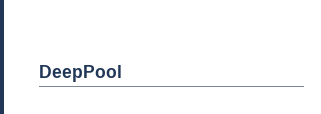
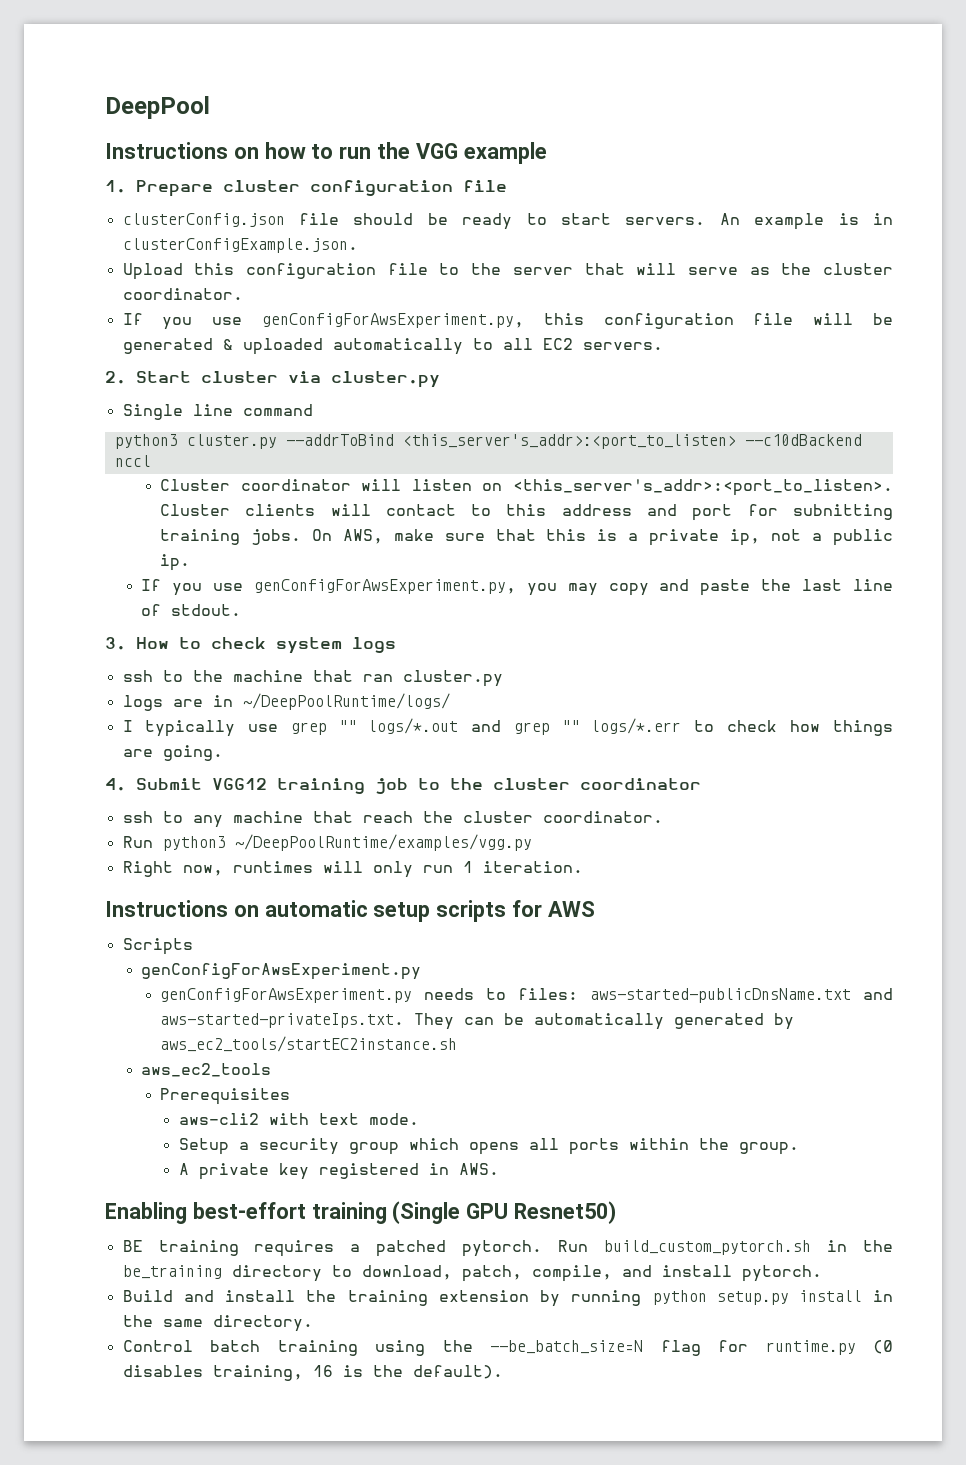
+ Instructions on how to run the VGG example
+ 1. Prepare cluster configuration file
+ clusterConfig.json file should be ready to start servers. An example is in clusterConfigExample.json.
+ Upload this configuration file to the server that will serve as the cluster coordinator.
+ If you use genConfigForAwsExperiment.py, this configuration file will be generated & uploaded automatically to all EC2 servers.
+ 2. Start cluster via cluster.py
+ Single line command
+ python3 cluster.py --addrToBind <this_server's_addr>:<port_to_listen> --c10dBackend nccl
+ Cluster coordinator will listen on <this_server's_addr>:<port_to_listen>. Cluster clients will contact to this address and port for subnitting training jobs. On AWS, make sure that this is a private ip, not a public ip.
+ If you use genConfigForAwsExperiment.py, you may copy and paste the last line of stdout.
+ 3. How to check system logs
+ ssh to the machine that ran cluster.py
+ logs are in ~/DeepPoolRuntime/logs/
+ I typically use grep "" logs/*.out and grep "" logs/*.err to check how things are going.
+ 4. Submit VGG12 training job to the cluster coordinator
+ ssh to any machine that reach the cluster coordinator.
+ Run python3 ~/DeepPoolRuntime/examples/vgg.py
+ Right now, runtimes will only run 1 iteration.
+ Instructions on automatic setup scripts for AWS
+ Scripts
+ genConfigForAwsExperiment.py
+ genConfigForAwsExperiment.py needs to files: aws-started-publicDnsName.txt and aws-started-privateIps.txt. They can be automatically generated by aws_ec2_tools/startEC2instance.sh
+ aws_ec2_tools
+ Prerequisites
+ aws-cli2 with text mode.
+ Setup a security group which opens all ports within the group.
+ A private key registered in AWS.
+ Enabling best-effort training (Single GPU Resnet50)
+ BE training requires a patched pytorch. Run build_custom_pytorch.sh in the be_training directory to download, patch, compile, and install pytorch.
+ Build and install the training extension by running python setup.py install in the same directory.
+ Control batch training using the --be_batch_size=N flag for runtime.py (0 disables training, 16 is the default).

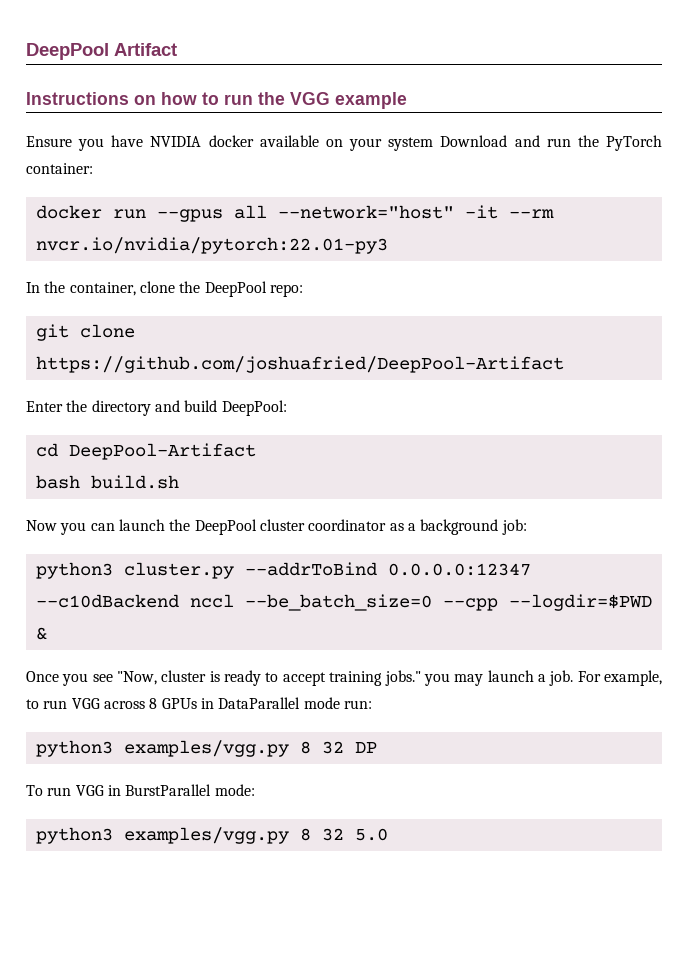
- DeepPool
+ DeepPool Artifact
- 1. Prepare cluster configuration file
- clusterConfig.json file should be ready to start servers. An example is in clusterConfigExample.json.
- Upload this configuration file to the server that will serve as the cluster coordinator.
- If you use genConfigForAwsExperiment.py, this configuration file will be generated & uploaded automatically to all EC2 servers.
- 2. Start cluster via cluster.py
- Single line command
+ Ensure you have NVIDIA docker available on your system Download and run the PyTorch container:
+ docker run --gpus all --network="host" -it --rm nvcr.io/nvidia/pytorch:22.01-py3
+ In the container, clone the DeepPool repo:
+ git clone https://github.com/joshuafried/DeepPool-Artifact
+ Enter the directory and build DeepPool:
+ cd DeepPool-Artifact
+ bash build.sh
+ Now you can launch the DeepPool cluster coordinator as a background job:
- python3 cluster.py --addrToBind <this_server's_addr>:<port_to_listen> --c10dBackend nccl
- Cluster coordinator will listen on <this_server's_addr>:<port_to_listen>. Cluster clients will contact to this address and port for subnitting training jobs. On AWS, make sure that this is a private ip, not a public ip.
- If you use genConfigForAwsExperiment.py, you may copy and paste the last line of stdout.
- 3. How to check system logs
- ssh to the machine that ran cluster.py
- logs are in ~/DeepPoolRuntime/logs/
- I typically use grep "" logs/*.out and grep "" logs/*.err to check how things are going.
- 4. Submit VGG12 training job to the cluster coordinator
- ssh to any machine that reach the cluster coordinator.
- Run python3 ~/DeepPoolRuntime/examples/vgg.py
- Right now, runtimes will only run 1 iteration.
- Instructions on automatic setup scripts for AWS
- Scripts
- genConfigForAwsExperiment.py
- genConfigForAwsExperiment.py needs to files: aws-started-publicDnsName.txt and aws-started-privateIps.txt. They can be automatically generated by aws_ec2_tools/startEC2instance.sh
- aws_ec2_tools
- Prerequisites
- aws-cli2 with text mode.
- Setup a security group which opens all ports within the group.
- A private key registered in AWS.
- Enabling best-effort training (Single GPU Resnet50)
- BE training requires a patched pytorch. Run build_custom_pytorch.sh in the be_training directory to download, patch, compile, and install pytorch.
- Build and install the training extension by running python setup.py install in the same directory.
- Control batch training using the --be_batch_size=N flag for runtime.py (0 disables training, 16 is the default).
+ python3 cluster.py --addrToBind 0.0.0.0:12347 --c10dBackend nccl --be_batch_size=0 --cpp --logdir=$PWD &
+ Once you see "Now, cluster is ready to accept training jobs." you may launch a job. For example, to run VGG across 8 GPUs in DataParallel mode run:
+ python3 examples/vgg.py 8 32 DP
+ To run VGG in BurstParallel mode:
+ python3 examples/vgg.py 8 32 5.0

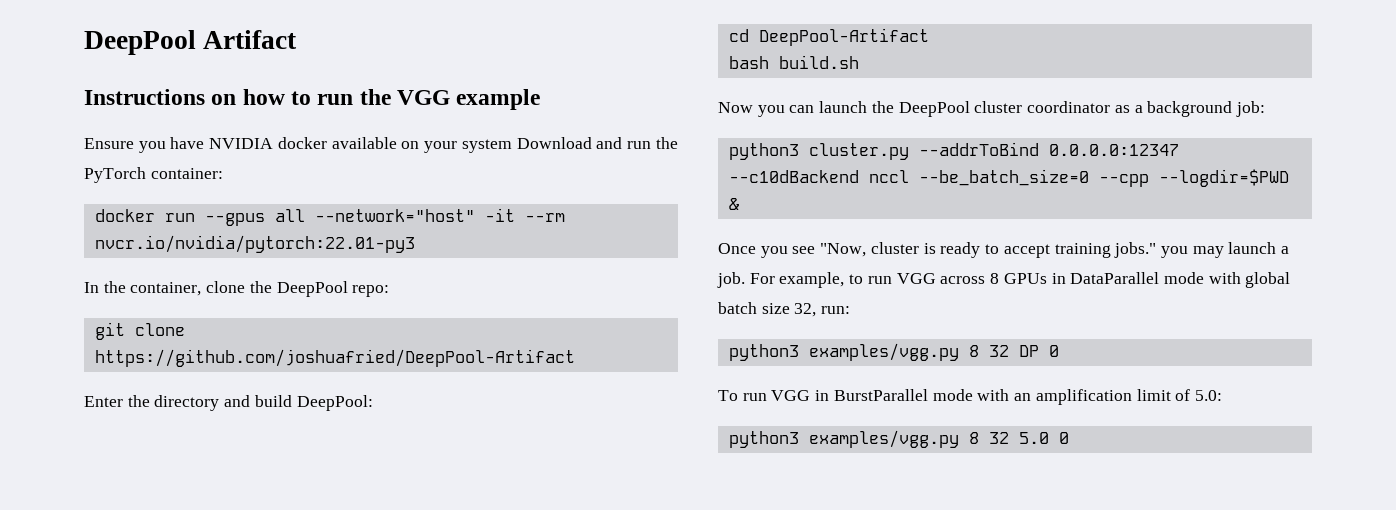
- For example, to run VGG across 8 GPUs in DataParallel mode run:
+ For example, to run VGG across 8 GPUs in DataParallel mode with global batch size 32, run:
- python3 examples/vgg.py 8 32 DP
+ python3 examples/vgg.py 8 32 DP 0
- To run VGG in BurstParallel mode:
+ To run VGG in BurstParallel mode with an amplification limit of 5.0:
- python3 examples/vgg.py 8 32 5.0
+ python3 examples/vgg.py 8 32 5.0 0

